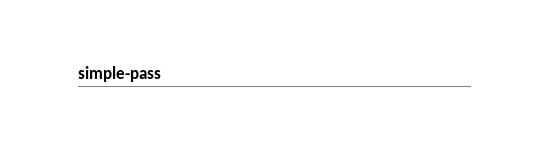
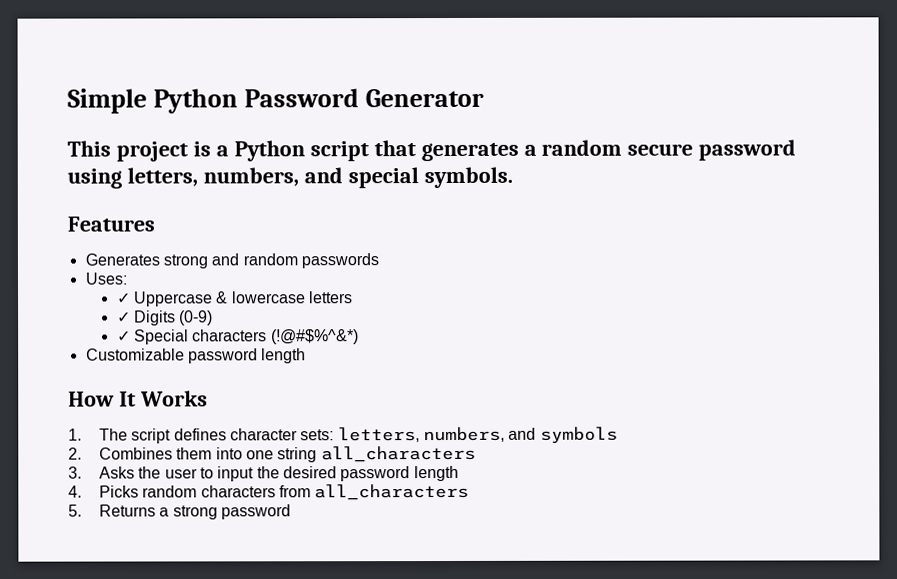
- simple-pass
+ Simple Python Password Generator
+ This project is a Python script that generates a random secure password using letters, numbers, and special symbols.
+ Features
+ Generates strong and random passwords
+ Uses:
+ ✓ Uppercase & lowercase letters
+ ✓ Digits (0-9)
+ ✓ Special characters (!@#$%^&*)
+ Customizable password length
+ How It Works
+ 1. The script defines character sets: letters, numbers, and symbols
+ 2. Combines them into one string all_characters
+ 3. Asks the user to input the desired password length
+ 4. Picks random characters from all_characters
+ 5. Returns a strong password

